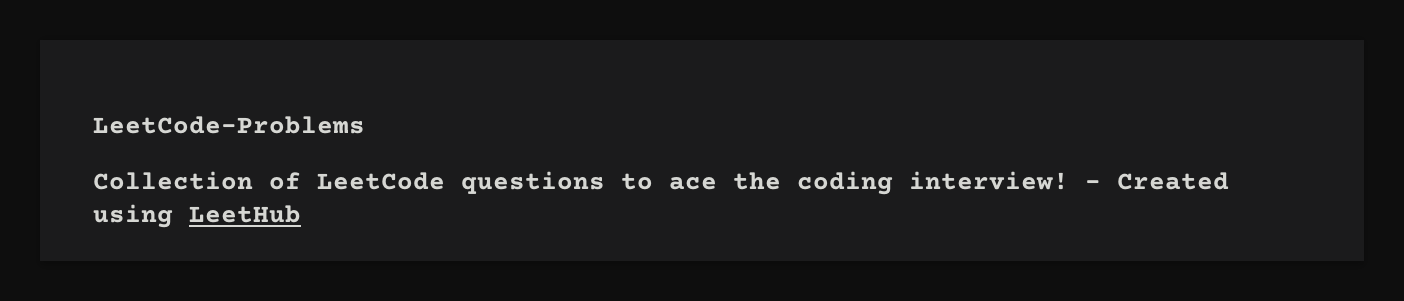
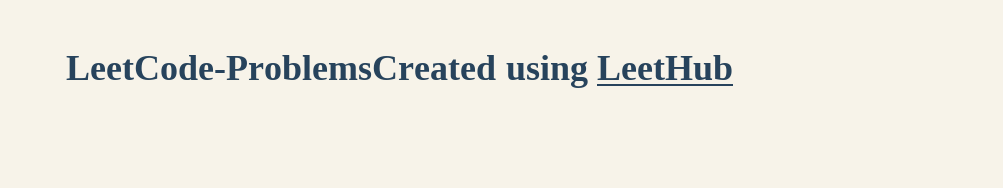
- LeetCode-Problems
- Collection of LeetCode questions to ace the coding interview! - Created using LeetHub
+ LeetCode-ProblemsCreated using LeetHub

